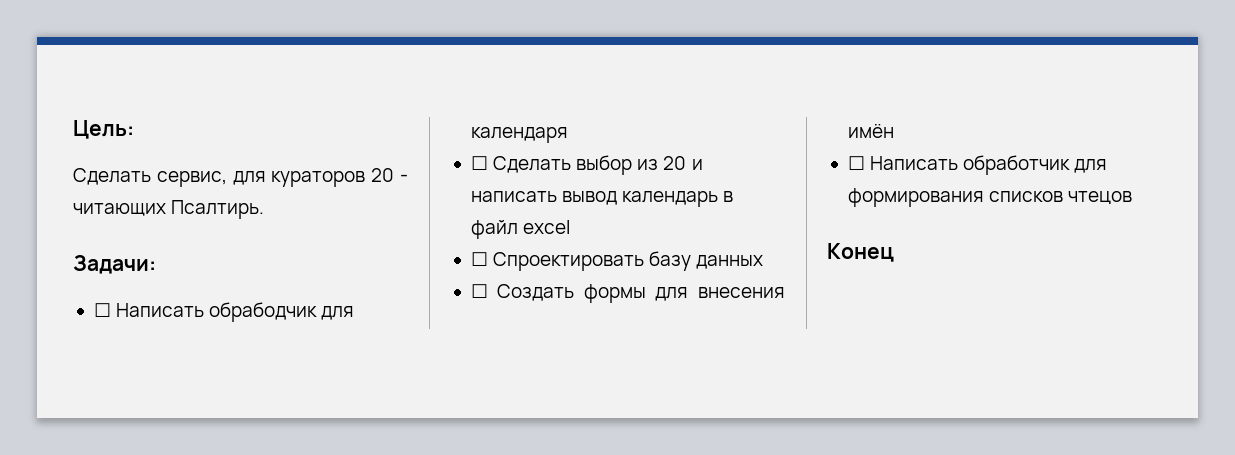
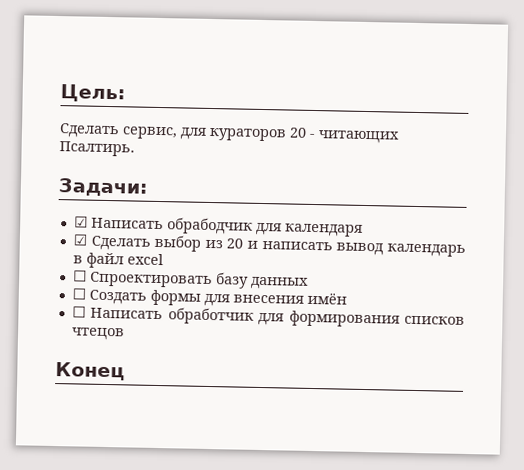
- ☐ Написать обрабодчик для календаря
+ ☑ Написать обрабодчик для календаря
- ☐ Сделать выбор из 20 и написать вывод календарь в файл excel
+ ☑ Сделать выбор из 20 и написать вывод календарь в файл excel

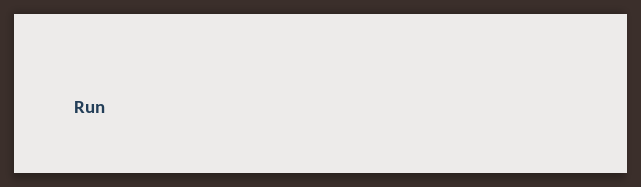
- Цель:
- Сделать сервис, для кураторов 20 - читающих Псалтирь.
- Задачи:
- ☑ Написать обрабодчик для календаря
- ☑ Сделать выбор из 20 и написать вывод календарь в файл excel
- ☐ Спроектировать базу данных
- ☐ Создать формы для внесения имён
- ☐ Написать обработчик для формирования списков чтецов
- Конец
+ Run

